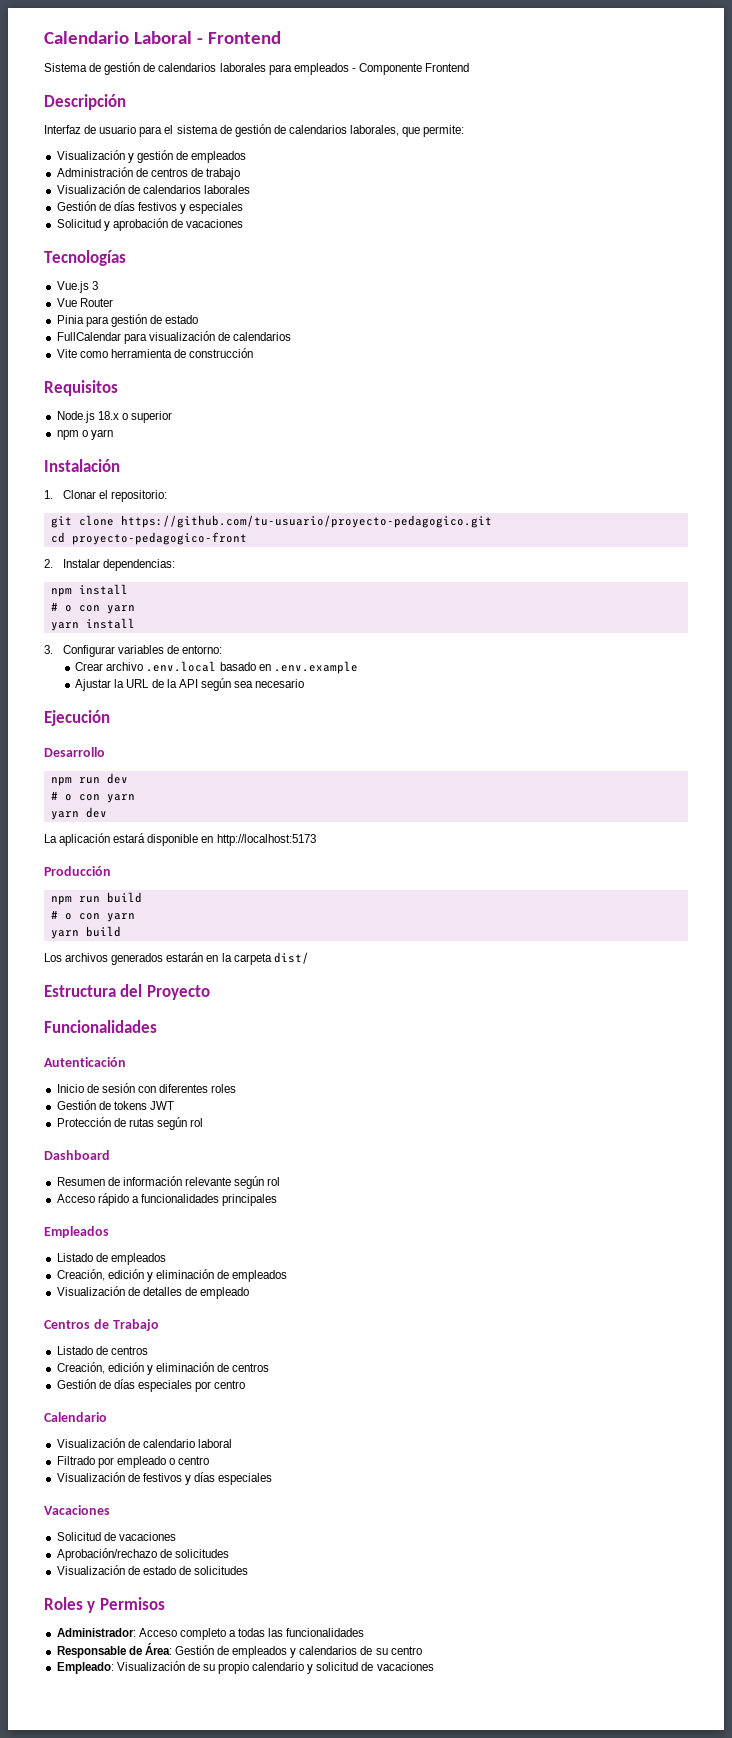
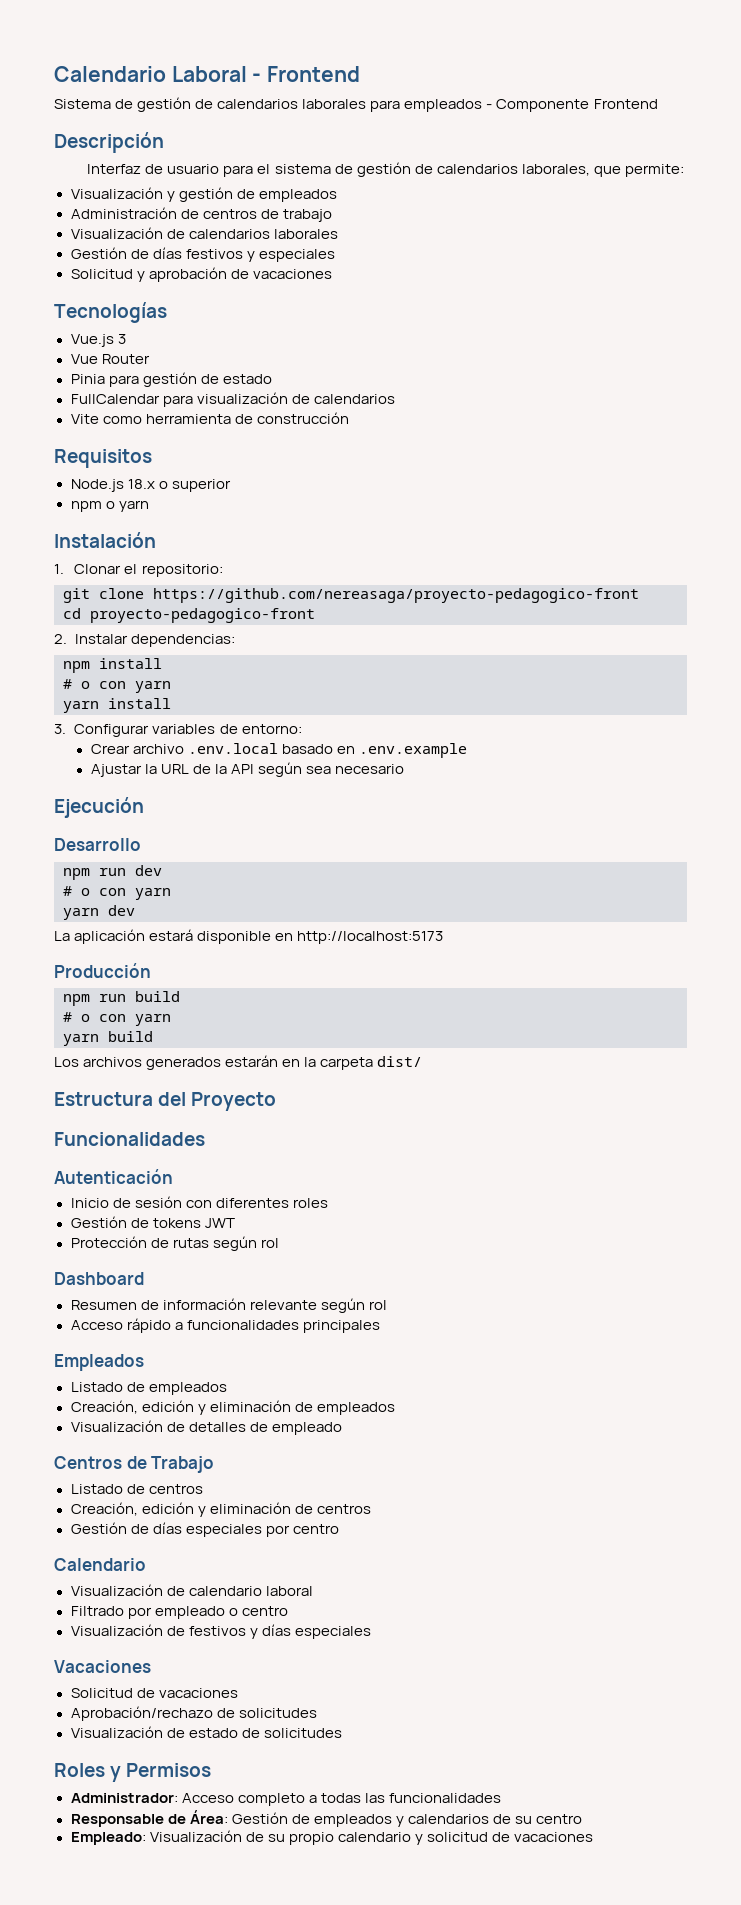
- git clone https://github.com/tu-usuario/proyecto-pedagogico.git
+ git clone https://github.com/nereasaga/proyecto-pedagogico-front

